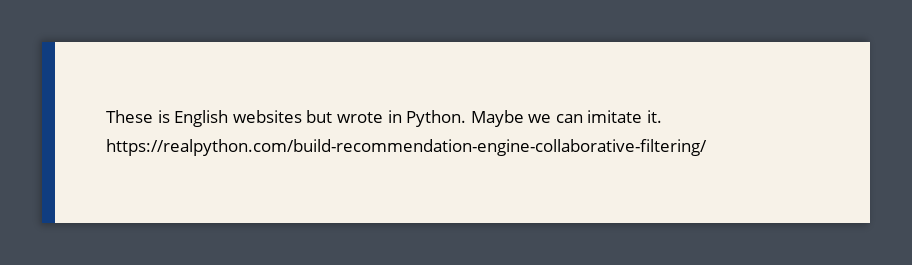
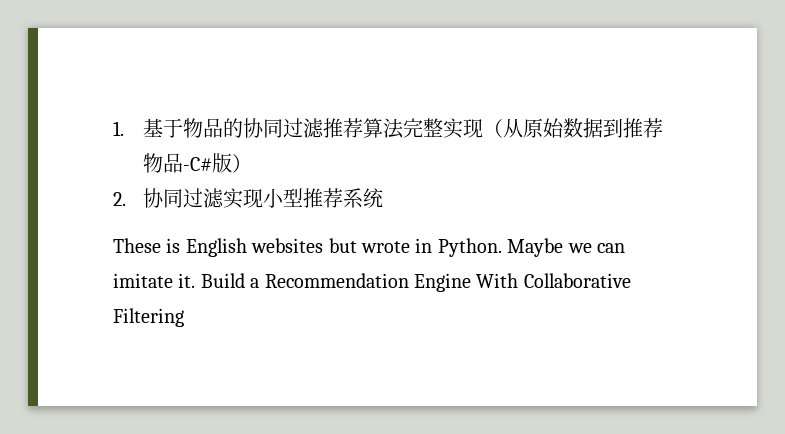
+ 1.基于物品的协同过滤推荐算法完整实现（从原始数据到推荐物品-C#版）
+ 2.协同过滤实现小型推荐系统
- Maybe we can imitate it. https://realpython.com/build-recommendation-engine-collaborative-filtering/
+ Maybe we can imitate it. Build a Recommendation Engine With Collaborative Filtering

